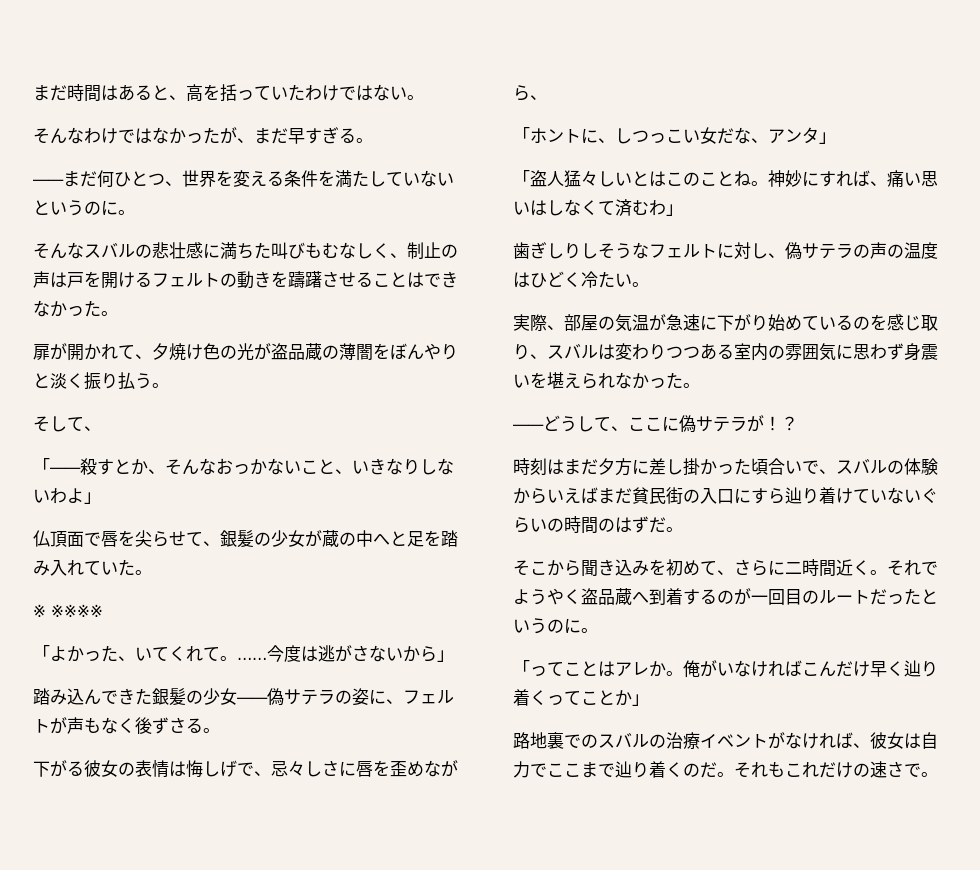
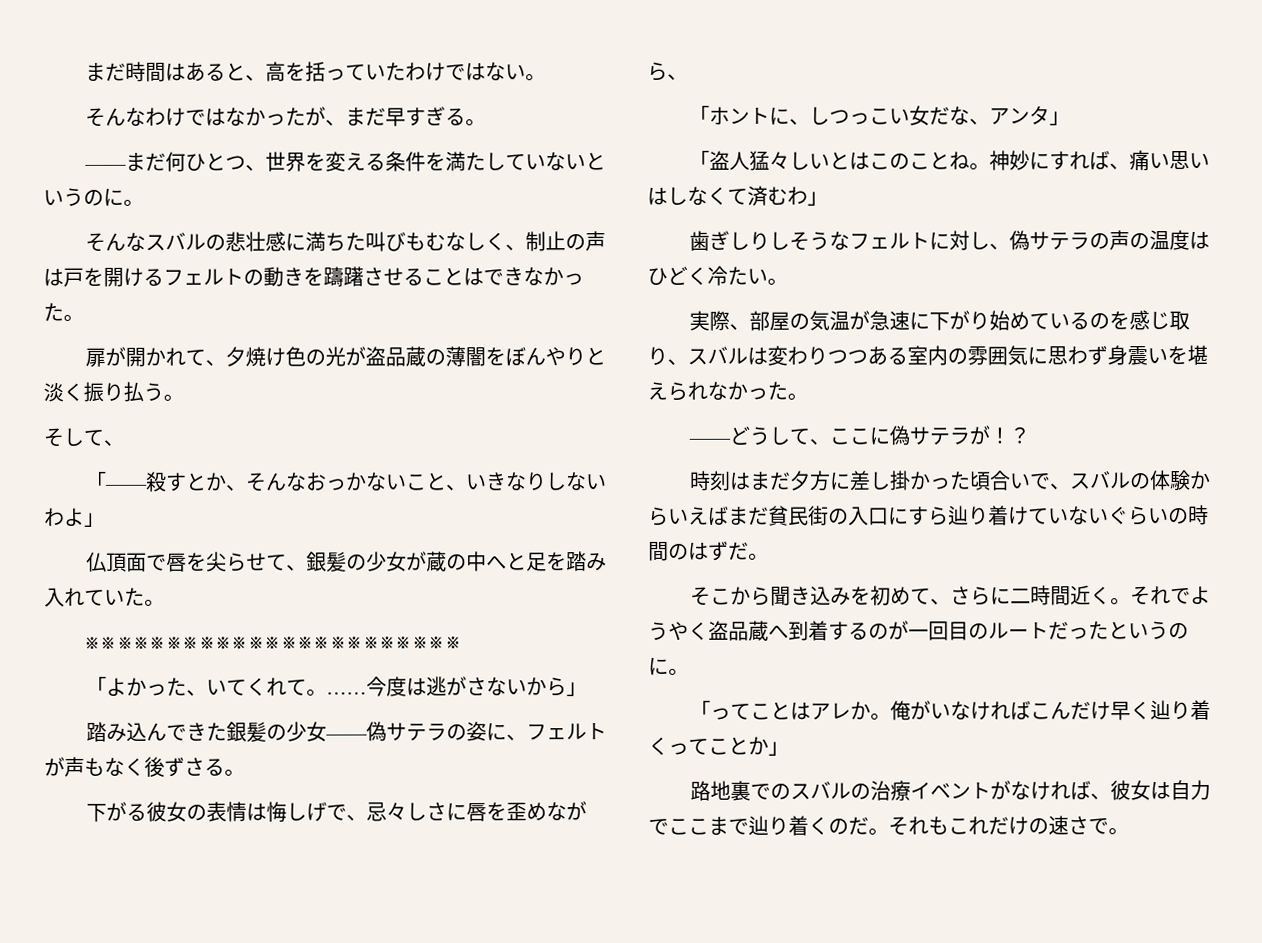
- ※ ※※※※
+ ※ ※ ※ ※ ※ ※ ※ ※ ※ ※ ※ ※ ※ ※ ※ ※ ※ ※ ※ ※ ※ ※ ※

